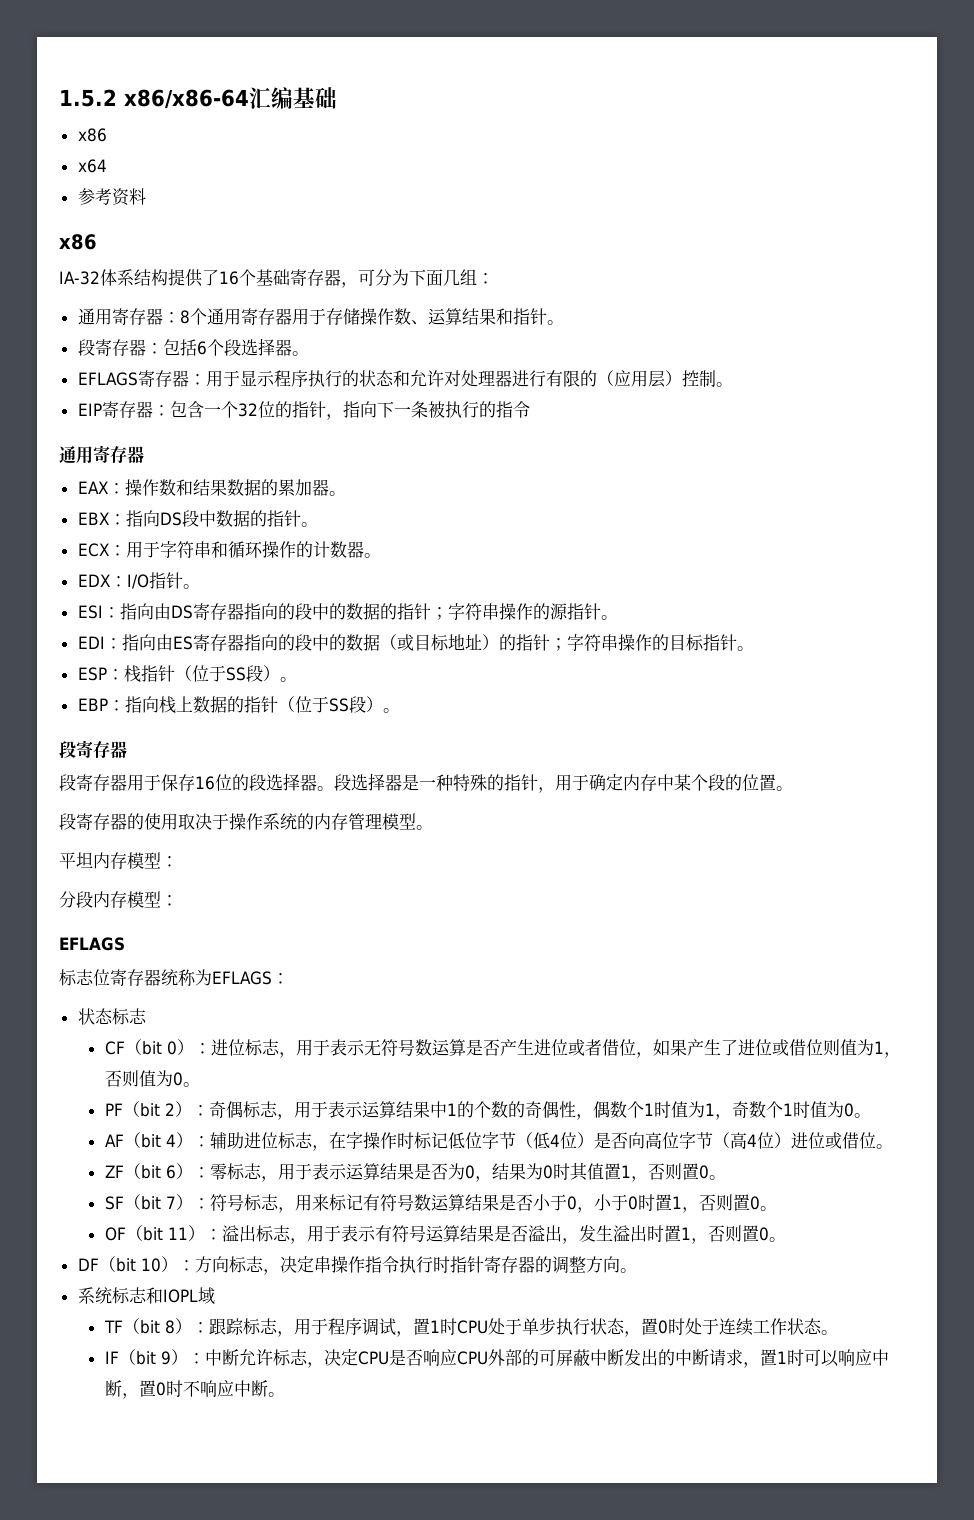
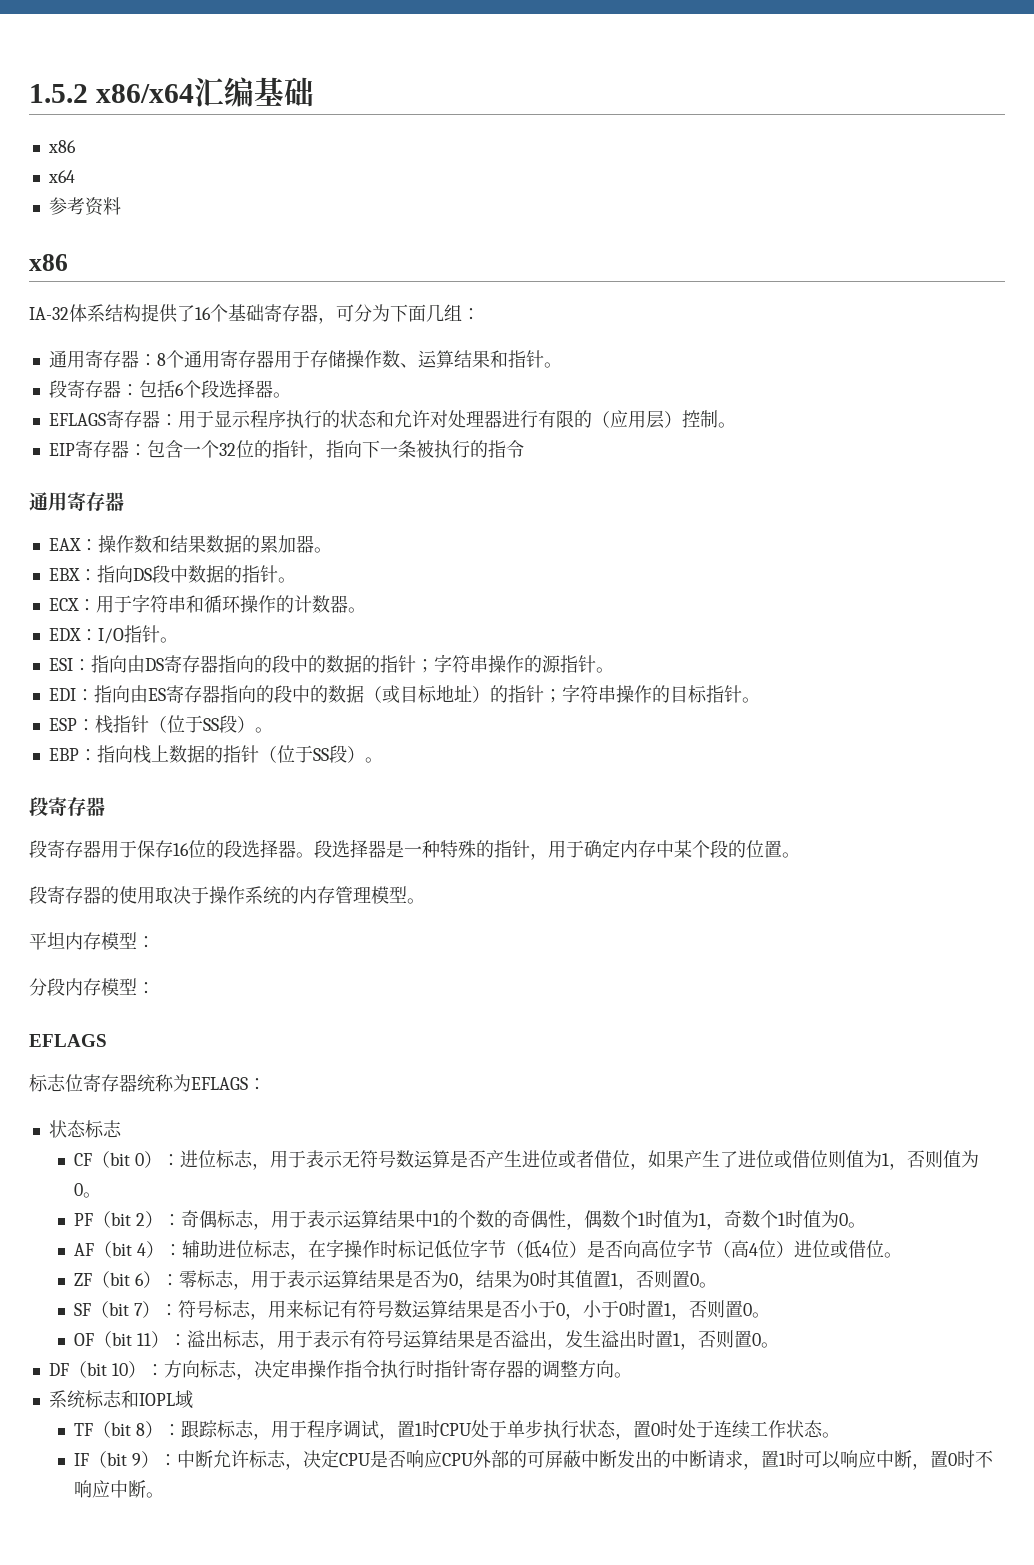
- 1.5.2 x86/x86-64汇编基础
+ 1.5.2 x86/x64汇编基础

